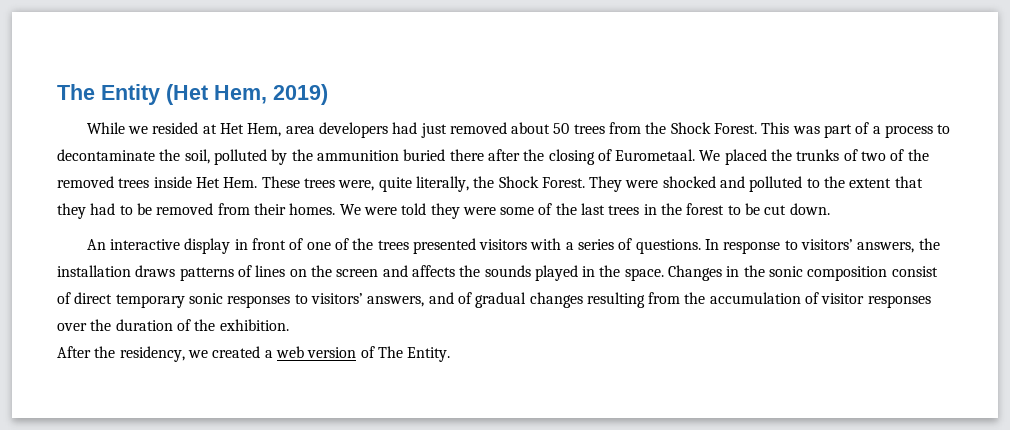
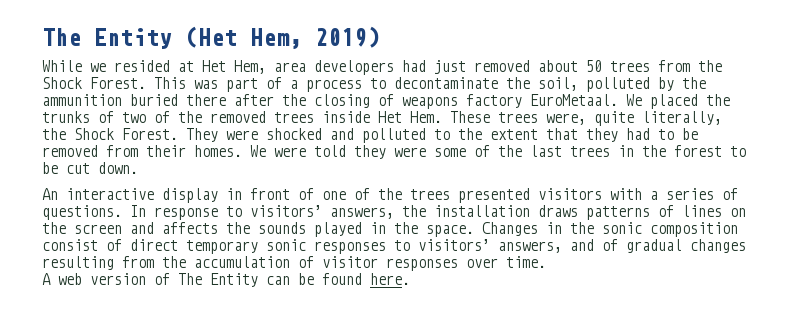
- This was part of a process to decontaminate the soil, polluted by the ammunition buried there after the closing of Eurometaal.
+ This was part of a process to decontaminate the soil, polluted by the ammunition buried there after the closing of weapons factory EuroMetaal.
- Changes in the sonic composition consist of direct temporary sonic responses to visitors’ answers, and of gradual changes resulting from the accumulation of visitor responses over the duration of the exhibition.
- After the residency, we created a web version of The Entity.
+ Changes in the sonic composition consist of direct temporary sonic responses to visitors’ answers, and of gradual changes resulting from the accumulation of visitor responses over time.
+ A web version of The Entity can be found here.

